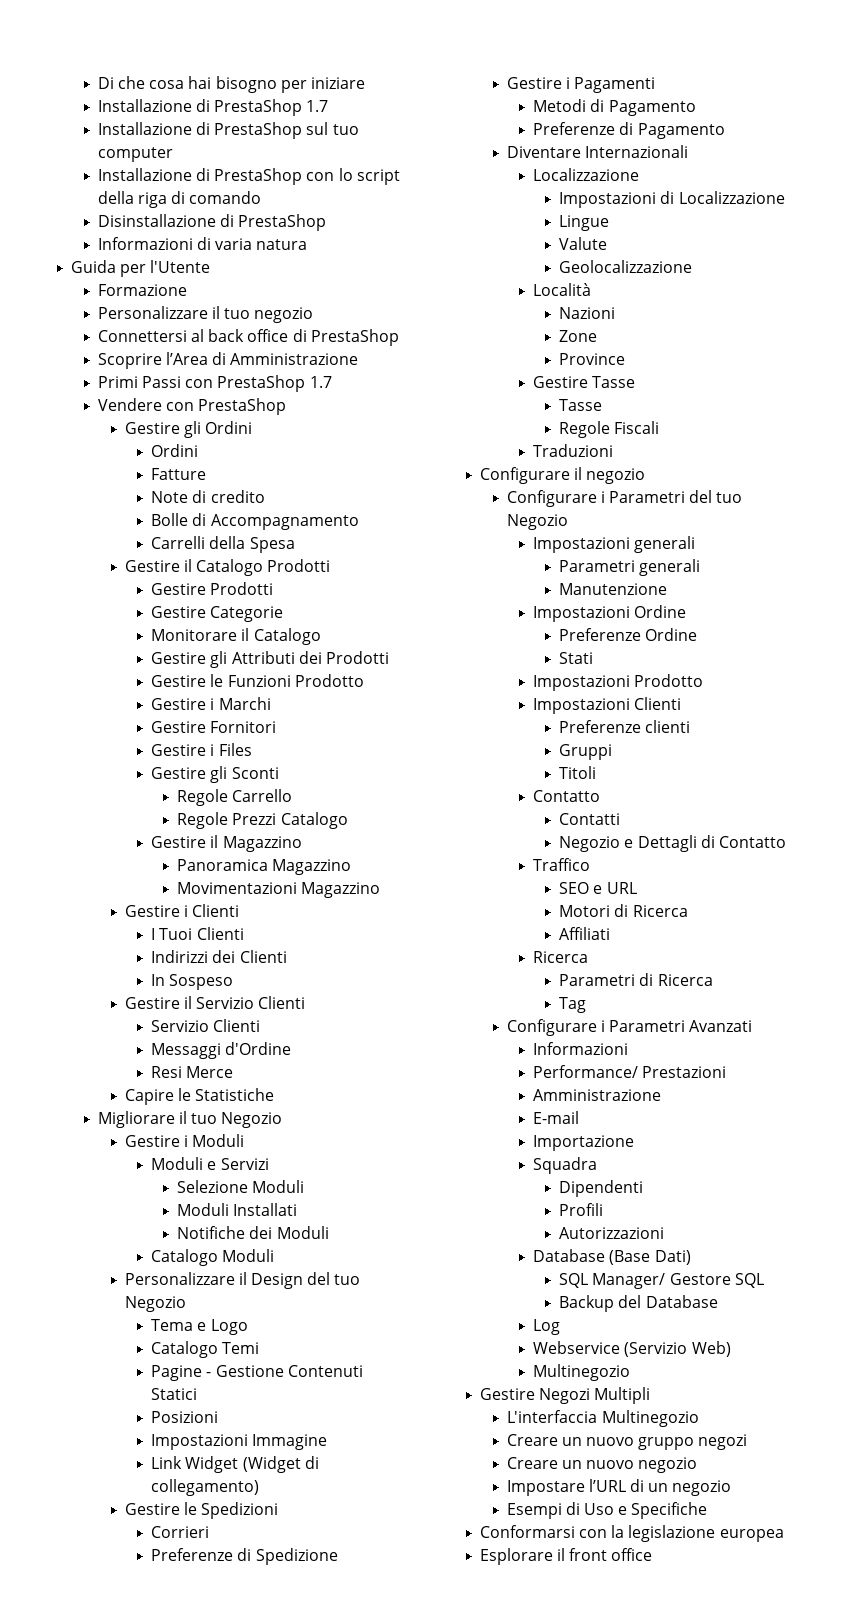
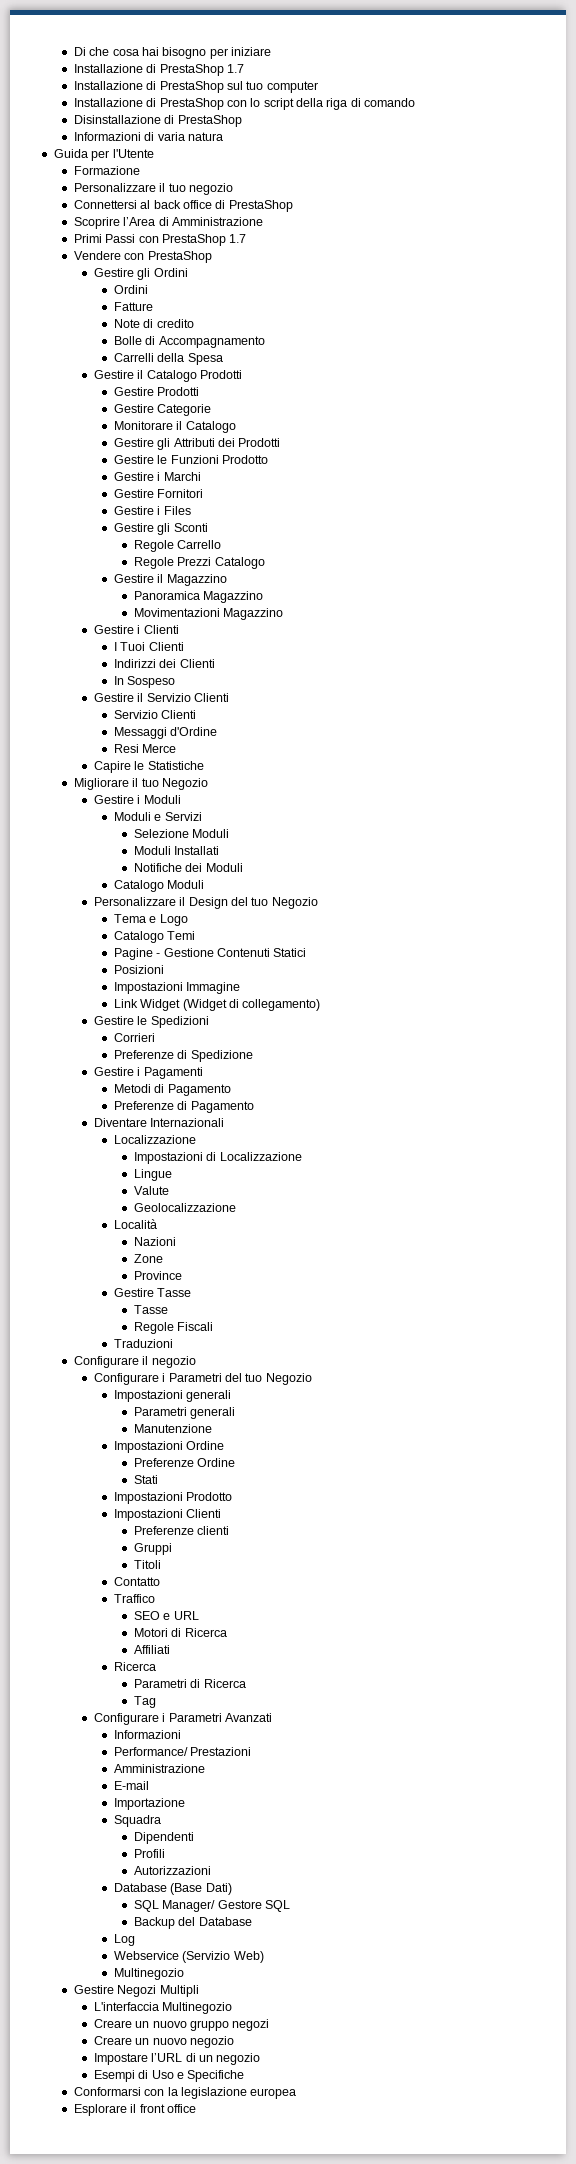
- Contatti
- Negozio e Dettagli di Contatto

